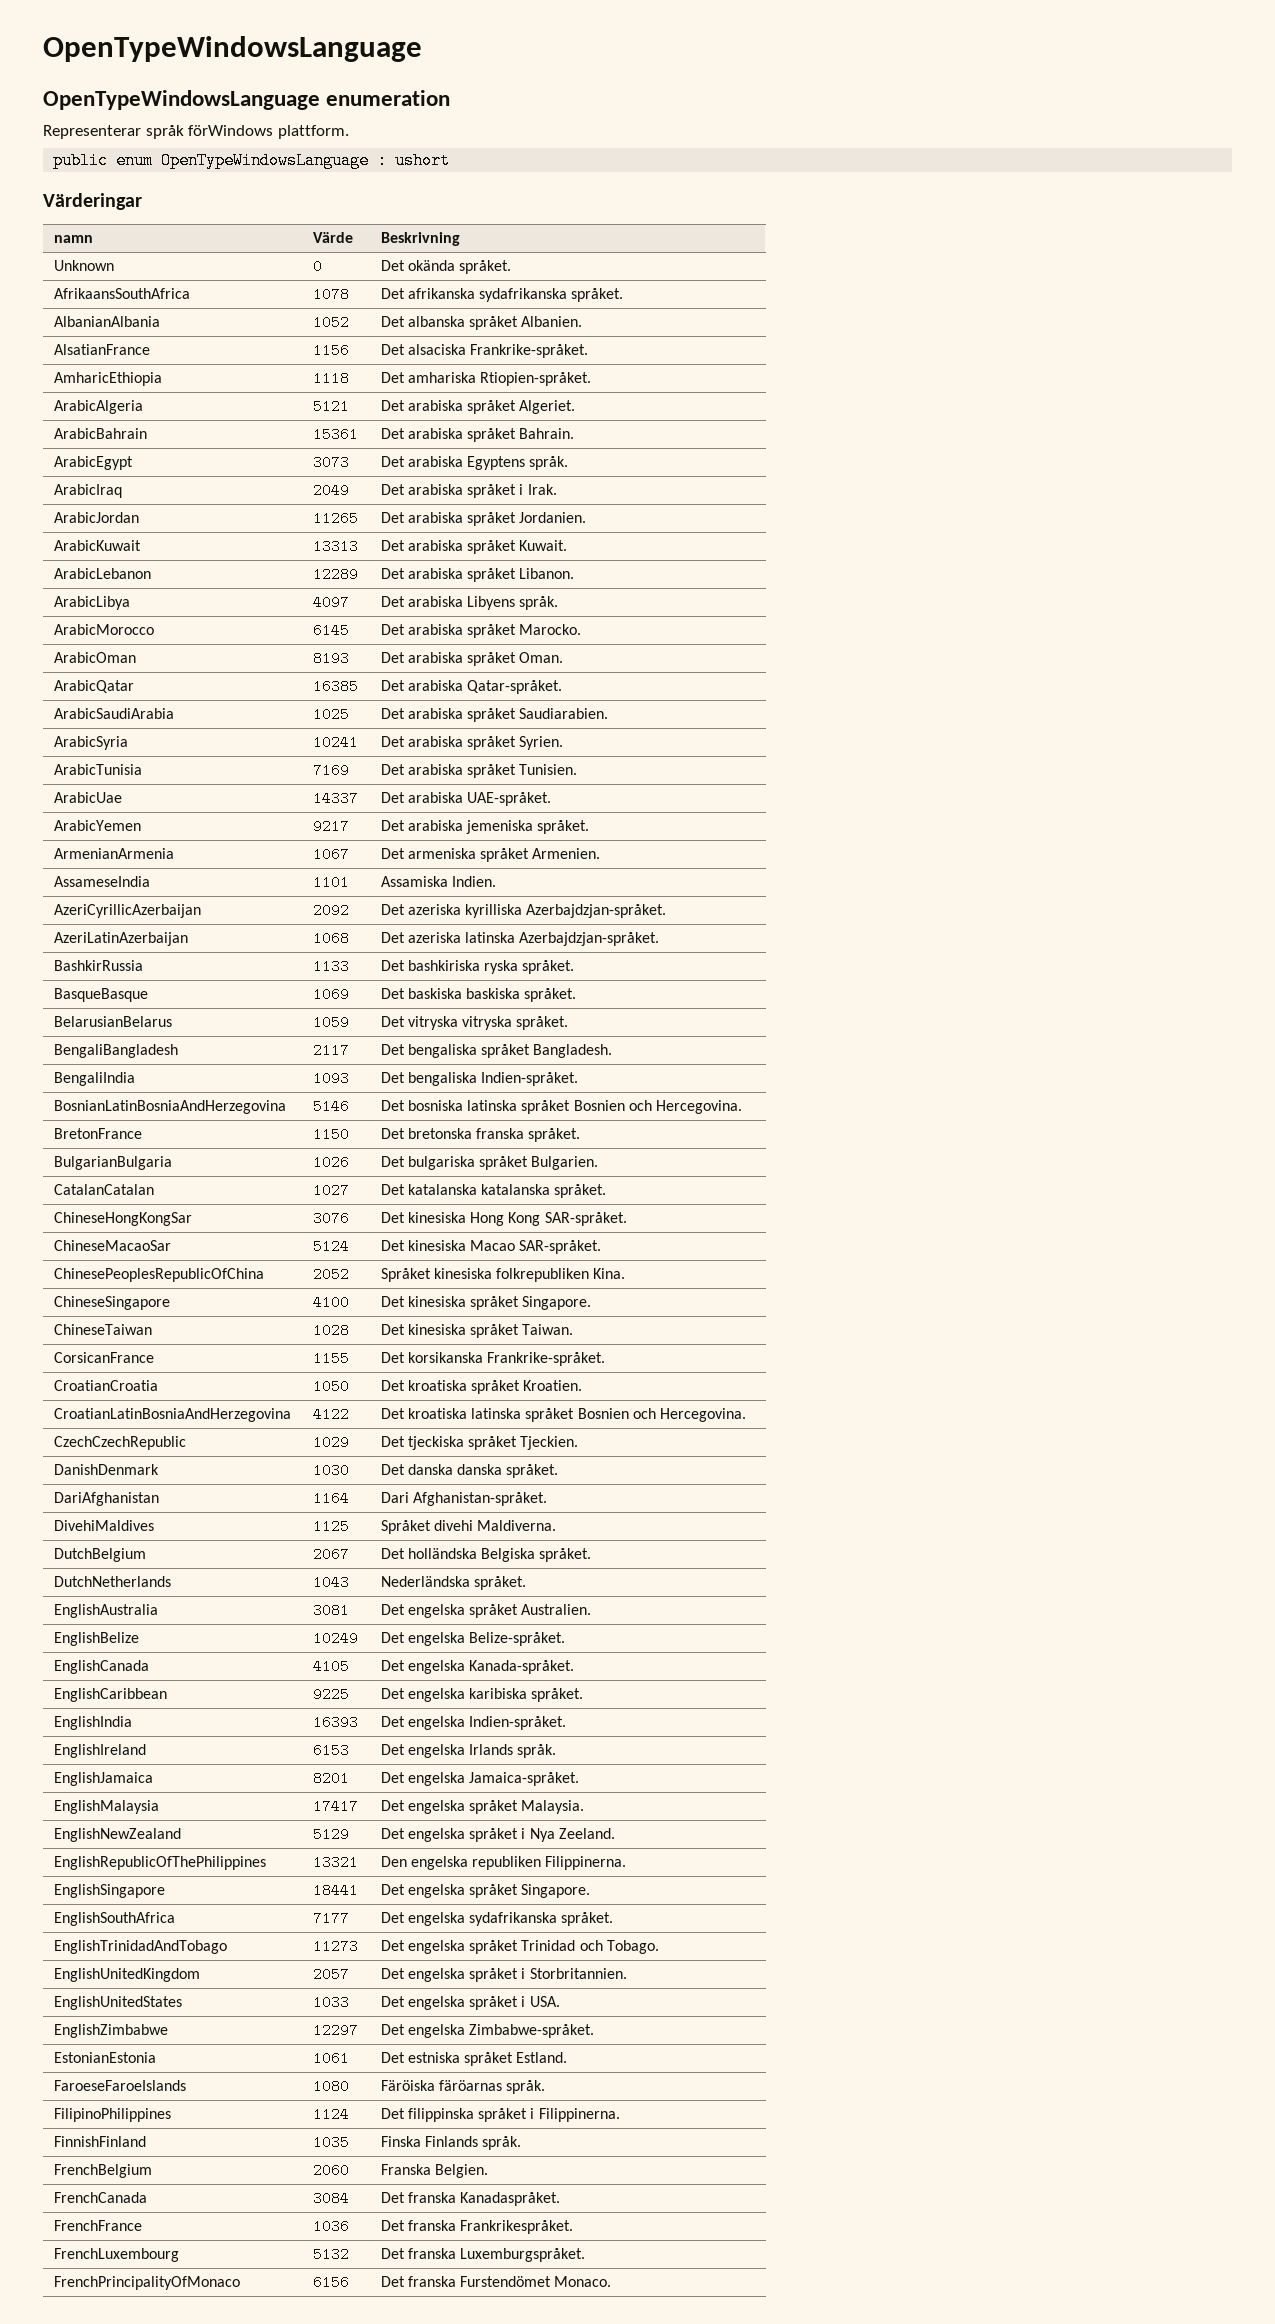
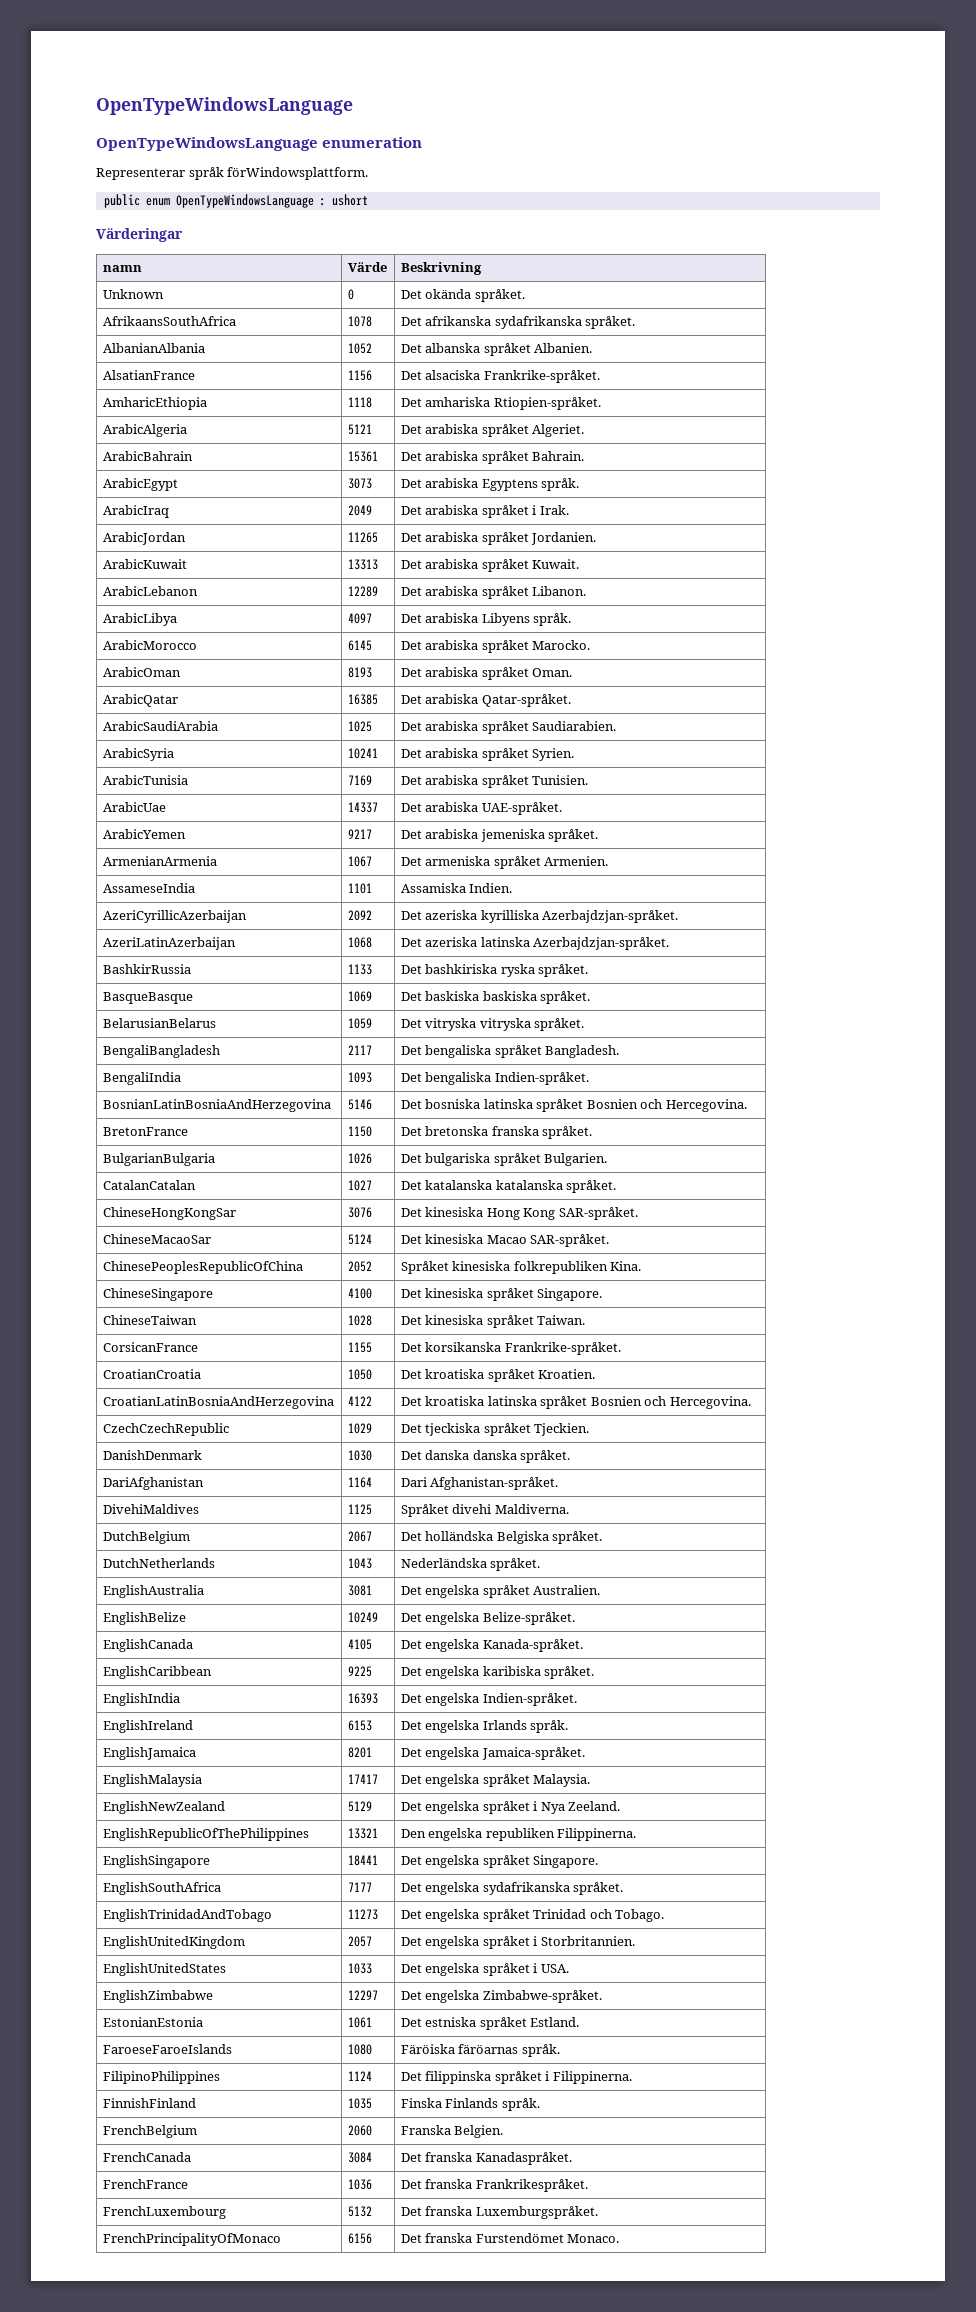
- Representerar språk förWindows plattform.
+ Representerar språk förWindowsplattform.

